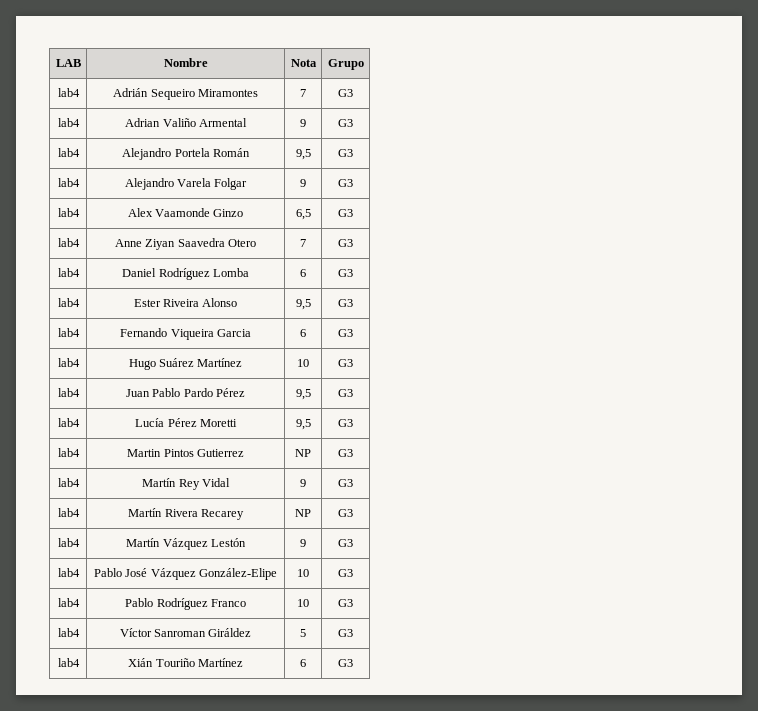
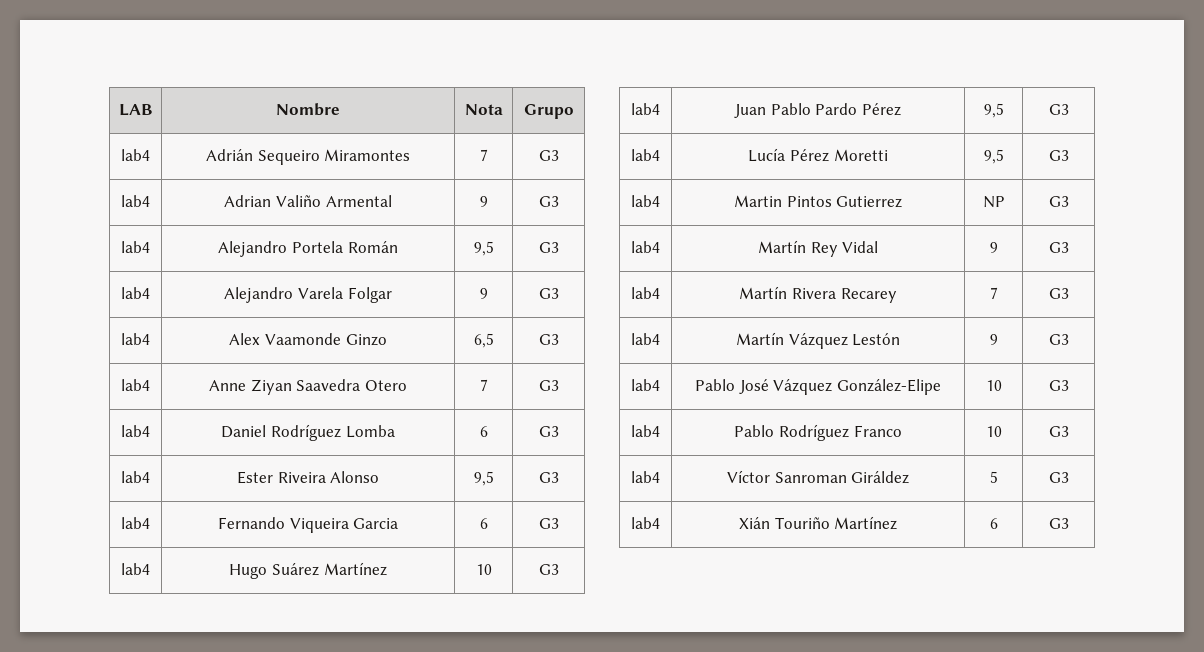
- lab4 | Martín Rivera Recarey | NP | G3
+ lab4 | Martín Rivera Recarey | 7 | G3

